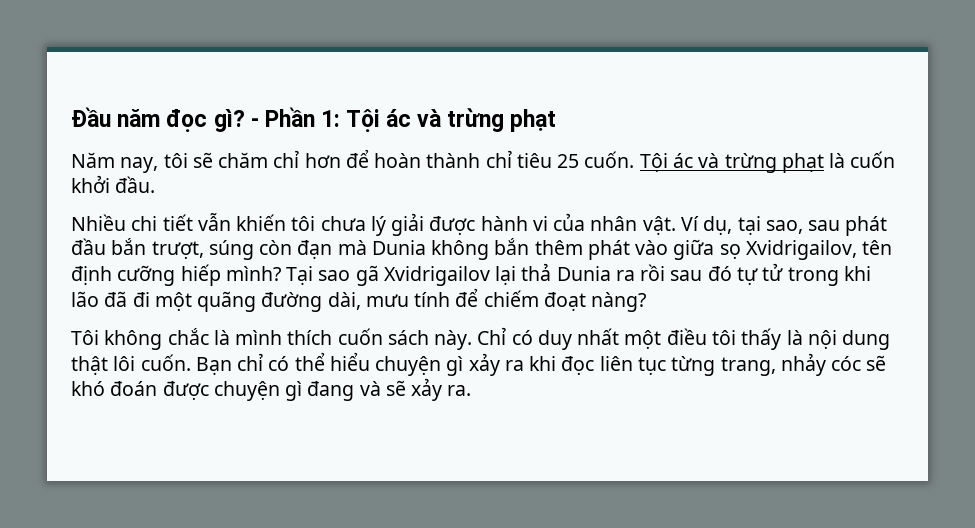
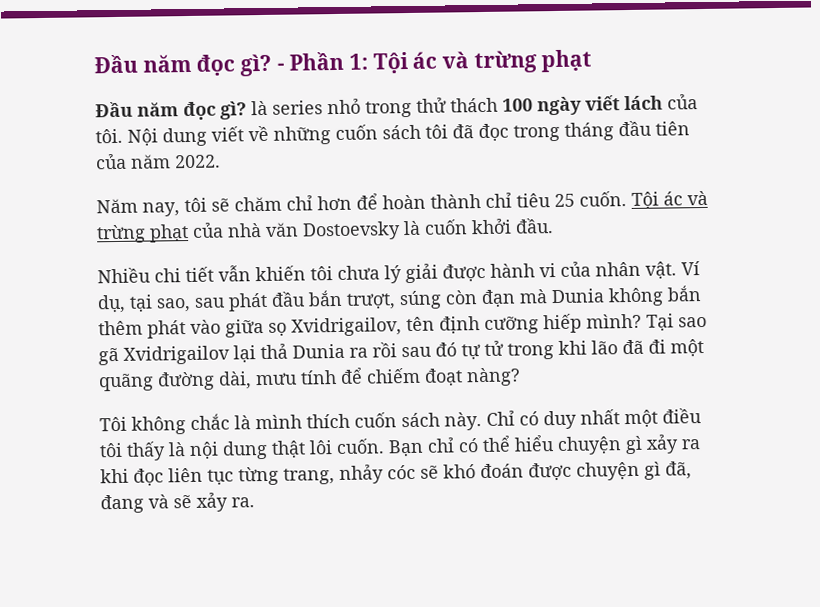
+ Đầu năm đọc gì? là series nhỏ trong thử thách 100 ngày viết lách của tôi. Nội dung viết về những cuốn sách tôi đã đọc trong tháng đầu tiên của năm 2022.
- Tội ác và trừng phạt là cuốn khởi đầu.
+ Tội ác và trừng phạt của nhà văn Dostoevsky là cuốn khởi đầu.
- Bạn chỉ có thể hiểu chuyện gì xảy ra khi đọc liên tục từng trang, nhảy cóc sẽ khó đoán được chuyện gì đang và sẽ xảy ra.
+ Bạn chỉ có thể hiểu chuyện gì xảy ra khi đọc liên tục từng trang, nhảy cóc sẽ khó đoán được chuyện gì đã, đang và sẽ xảy ra.

